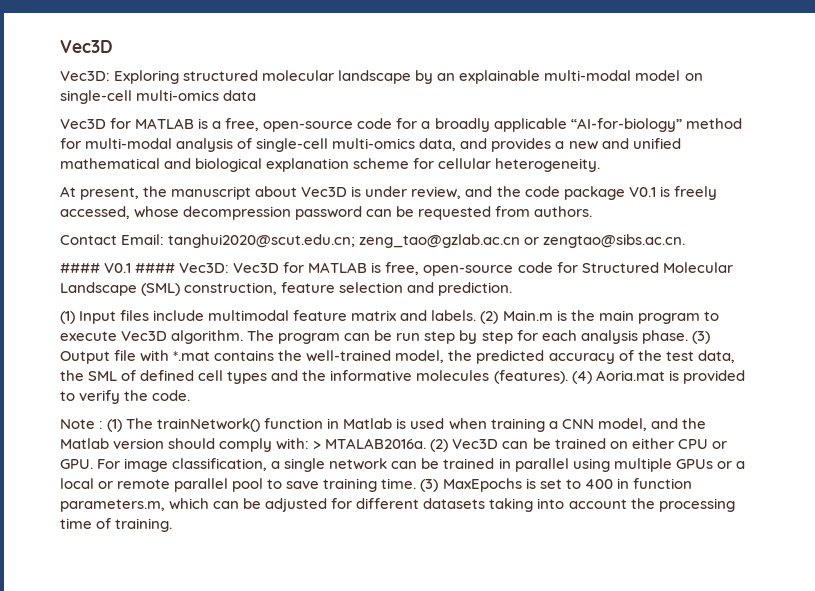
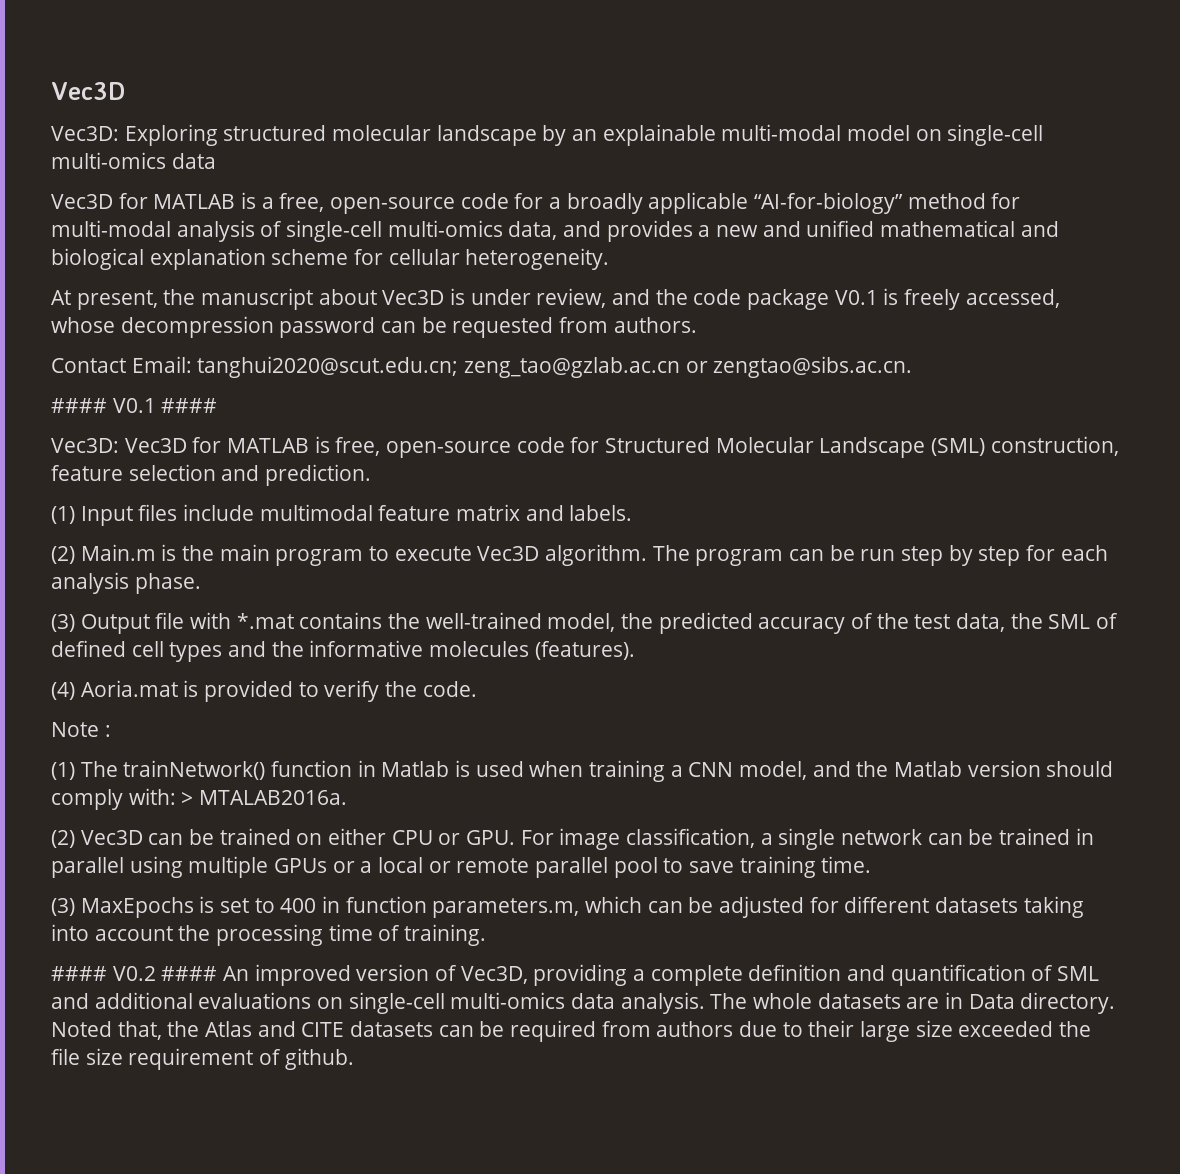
- #### V0.1 #### Vec3D: Vec3D for MATLAB is free, open-source code for Structured Molecular Landscape (SML) construction, feature selection and prediction.
+ #### V0.1 ####
+ Vec3D: Vec3D for MATLAB is free, open-source code for Structured Molecular Landscape (SML) construction, feature selection and prediction.
- (1) Input files include multimodal feature matrix and labels. (2) Main.m is the main program to execute Vec3D algorithm.
+ (1) Input files include multimodal feature matrix and labels.
+ (2) Main.m is the main program to execute Vec3D algorithm.
- The program can be run step by step for each analysis phase. (3) Output file with *.mat contains the well-trained model, the predicted accuracy of the test data, the SML of defined cell types and the informative molecules (features). (4) Aoria.mat is provided to verify the code.
+ The program can be run step by step for each analysis phase.
+ (3) Output file with *.mat contains the well-trained model, the predicted accuracy of the test data, the SML of defined cell types and the informative molecules (features).
+ (4) Aoria.mat is provided to verify the code.
- Note : (1) The trainNetwork() function in Matlab is used when training a CNN model, and the Matlab version should comply with:
+ Note :
+ (1) The trainNetwork() function in Matlab is used when training a CNN model, and the Matlab version should comply with:
- > MTALAB2016a. (2) Vec3D can be trained on either CPU or GPU. For image classification, a single network can be trained in parallel using multiple GPUs or a local or remote parallel pool to save training time. (3) MaxEpochs is set to 400 in function parameters.m, which can be adjusted for different datasets taking into account the processing time of training.
+ > MTALAB2016a.
+ (2) Vec3D can be trained on either CPU or GPU. For image classification, a single network can be trained in parallel using multiple GPUs or a local or remote parallel pool to save training time.
+ (3) MaxEpochs is set to 400 in function parameters.m, which can be adjusted for different datasets taking into account the processing time of training.
+ #### V0.2 #### An improved version of Vec3D, providing a complete definition and quantification of SML and additional evaluations on single-cell multi-omics data analysis. The whole datasets are in Data directory. Noted that, the Atlas and CITE datasets can be required from authors due to their large size exceeded the file size requirement of github.

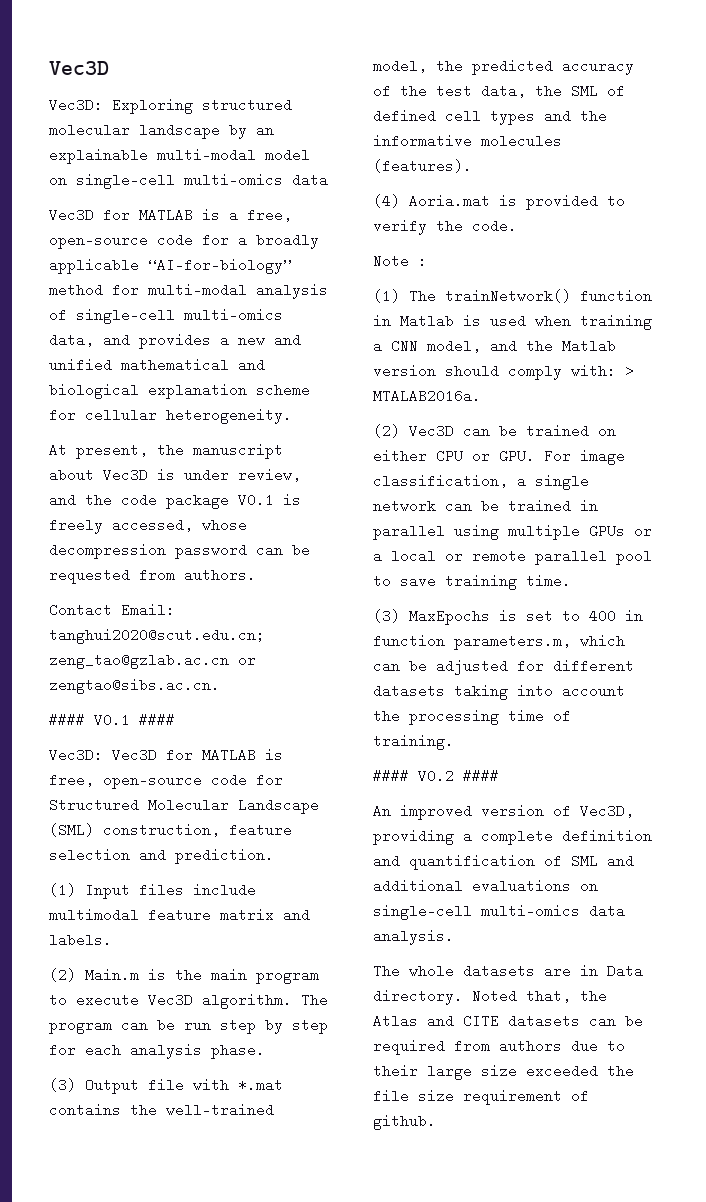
- #### V0.2 #### An improved version of Vec3D, providing a complete definition and quantification of SML and additional evaluations on single-cell multi-omics data analysis. The whole datasets are in Data directory.
+ #### V0.2 ####
+ An improved version of Vec3D, providing a complete definition and quantification of SML and additional evaluations on single-cell multi-omics data analysis.
+ The whole datasets are in Data directory.

